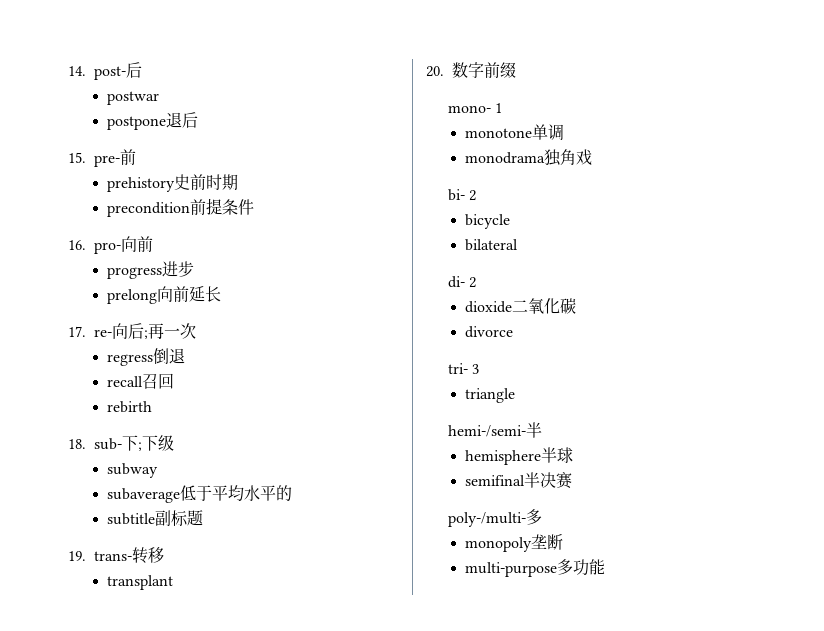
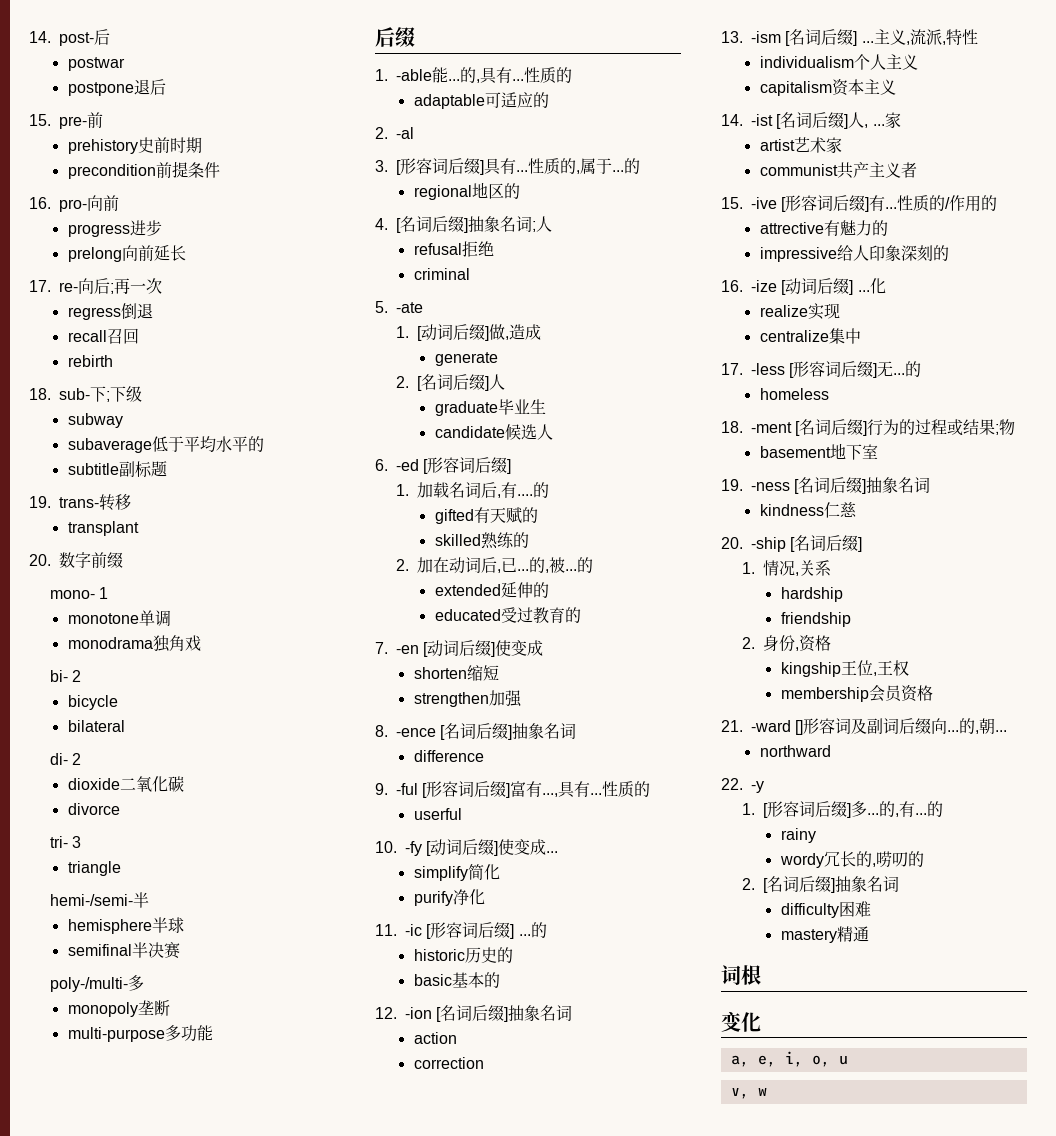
  multi-purpose多功能
+ 后缀
+ 1. -able能...的,具有...性质的
+ adaptable可适应的
+ 2. -al
+ 3. [形容词后缀]具有...性质的,属于...的
+ regional地区的
+ 4. [名词后缀]抽象名词;人
+ refusal拒绝
+ criminal
+ 5. -ate
+ 1. [动词后缀]做,造成
+ generate
+ 2. [名词后缀]人
+ graduate毕业生
+ candidate候选人
+ 6. -ed [形容词后缀]
+ 1.加载名词后,有....的
+ gifted有天赋的
+ skilled熟练的
+ 2.加在动词后,已...的,被...的
+ extended延伸的
+ educated受过教育的
+ 7. -en [动词后缀]使变成
+ shorten缩短
+ strengthen加强
+ 8. -ence [名词后缀]抽象名词
+ difference
+ 9. -ful [形容词后缀]富有...,具有...性质的
+ userful
+ 10. -fy [动词后缀]使变成...
+ simplify简化
+ purify净化
+ 11. -ic [形容词后缀] ...的
+ historic历史的
+ basic基本的
+ 12. -ion [名词后缀]抽象名词
+ action
+ correction
+ 13. -ism [名词后缀] ...主义,流派,特性
+ individualism个人主义
+ capitalism资本主义
+ 14. -ist [名词后缀]人, ...家
+ artist艺术家
+ communist共产主义者
+ 15. -ive [形容词后缀]有...性质的/作用的
+ attrective有魅力的
+ impressive给人印象深刻的
+ 16. -ize [动词后缀] ...化
+ realize实现
+ centralize集中
+ 17. -less [形容词后缀]无...的
+ homeless
+ 18. -ment [名词后缀]行为的过程或结果;物
+ basement地下室
+ 19. -ness [名词后缀]抽象名词
+ kindness仁慈
+ 20. -ship [名词后缀]
+ 1.情况,关系
+ hardship
+ friendship
+ 2.身份,资格
+ kingship王位,王权
+ membership会员资格
+ 21. -ward []形容词及副词后缀向...的,朝...
+ northward
+ 22. -y
+ 1. [形容词后缀]多...的,有...的
+ rainy
+ wordy冗长的,唠叨的
+ 2. [名词后缀]抽象名词
+ difficulty困难
+ mastery精通
+ 词根
+ 变化
+ a, e, i, o, u
+ v, w

